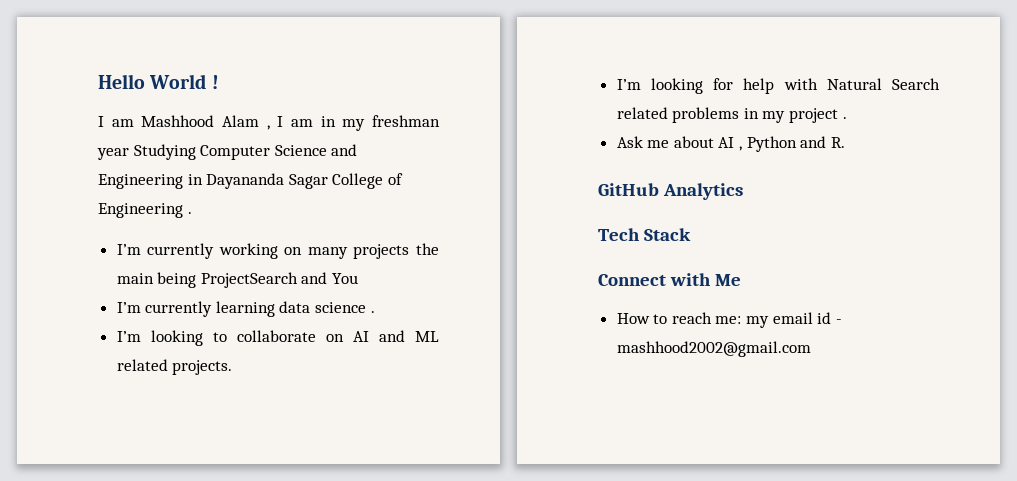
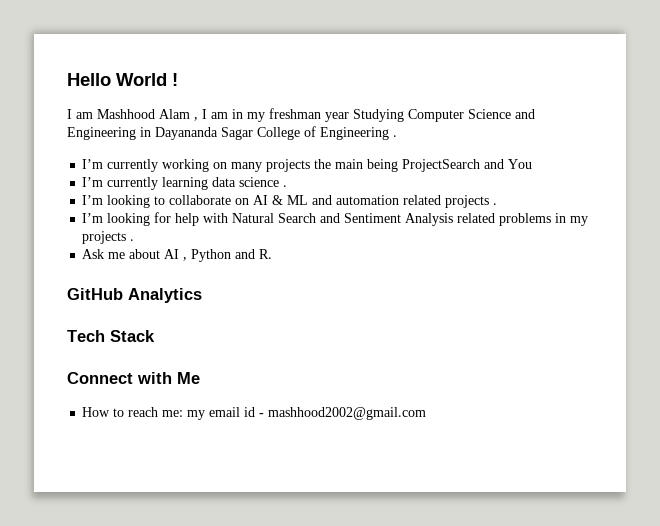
- I’m looking to collaborate on AI and ML related projects.
+ I’m looking to collaborate on AI & ML and automation related projects .
- I’m looking for help with Natural Search related problems in my project .
+ I’m looking for help with Natural Search and Sentiment Analysis related problems in my projects .

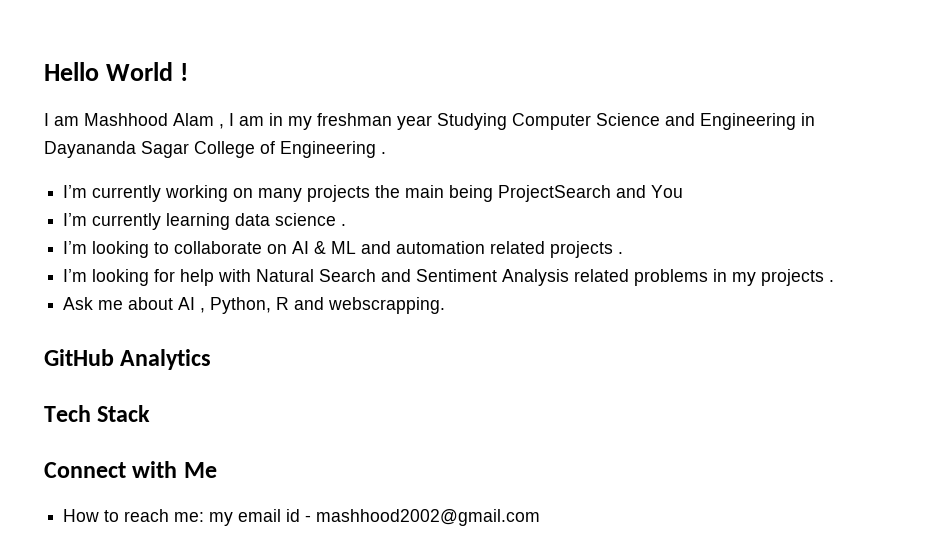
- Ask me about AI , Python and R.
+ Ask me about AI , Python, R and webscrapping.

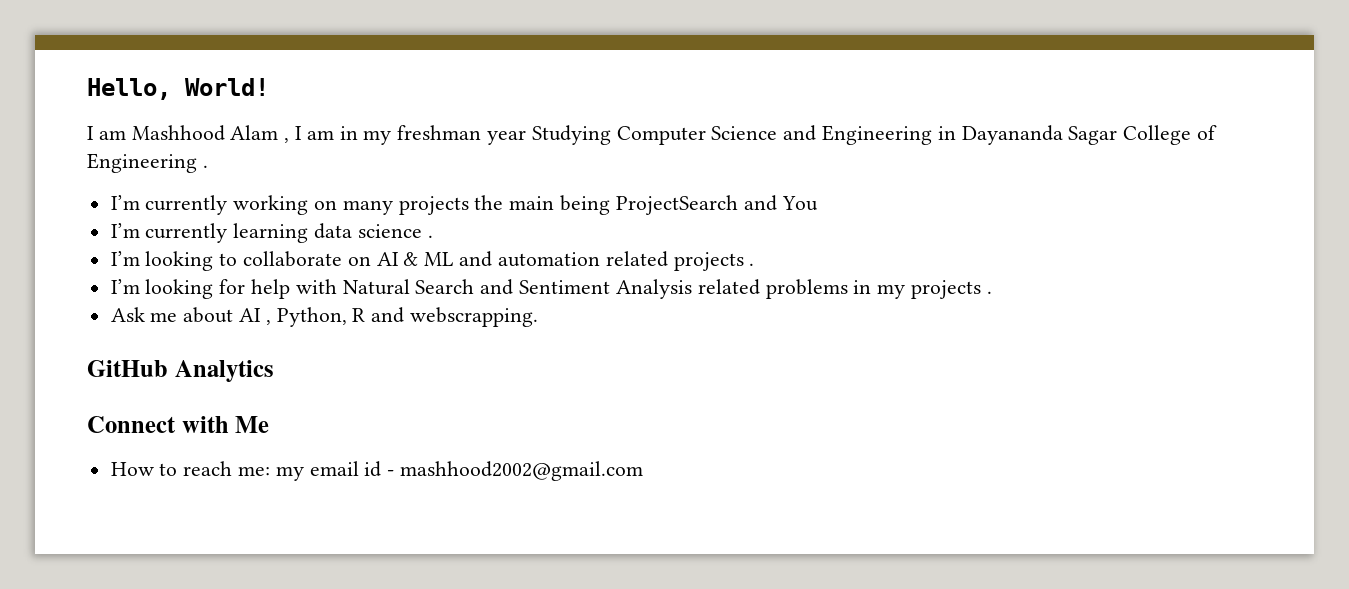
- Hello World !
+ Hello, World!
- Tech Stack

